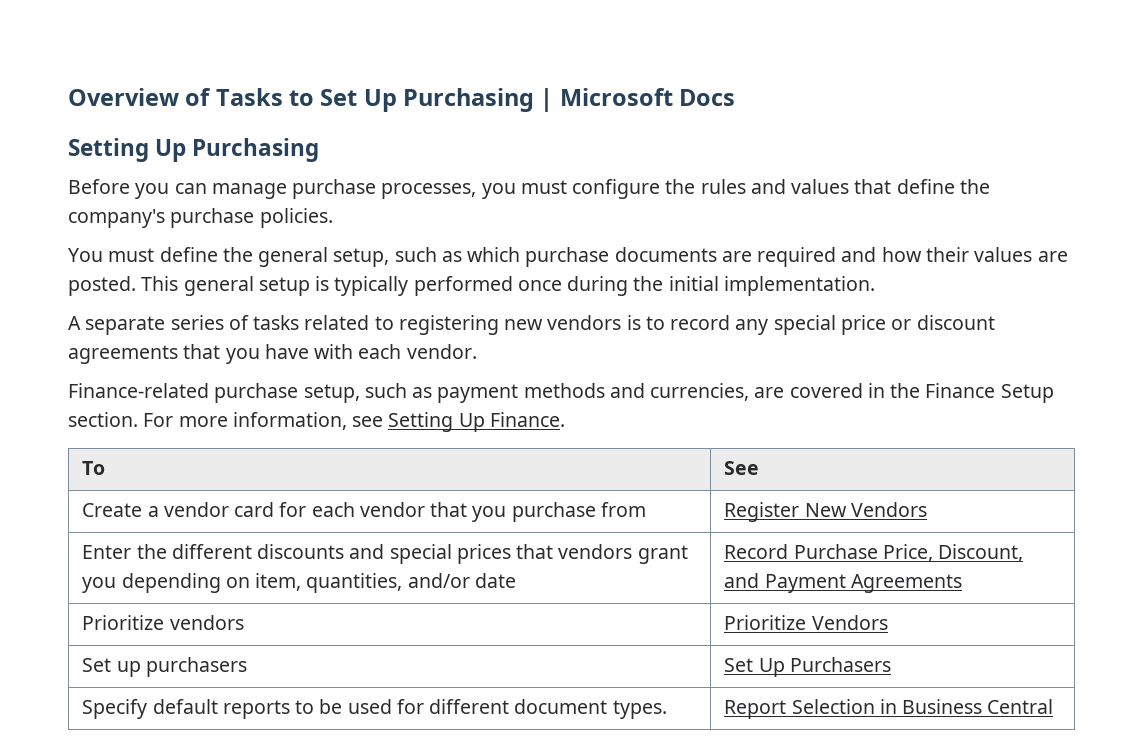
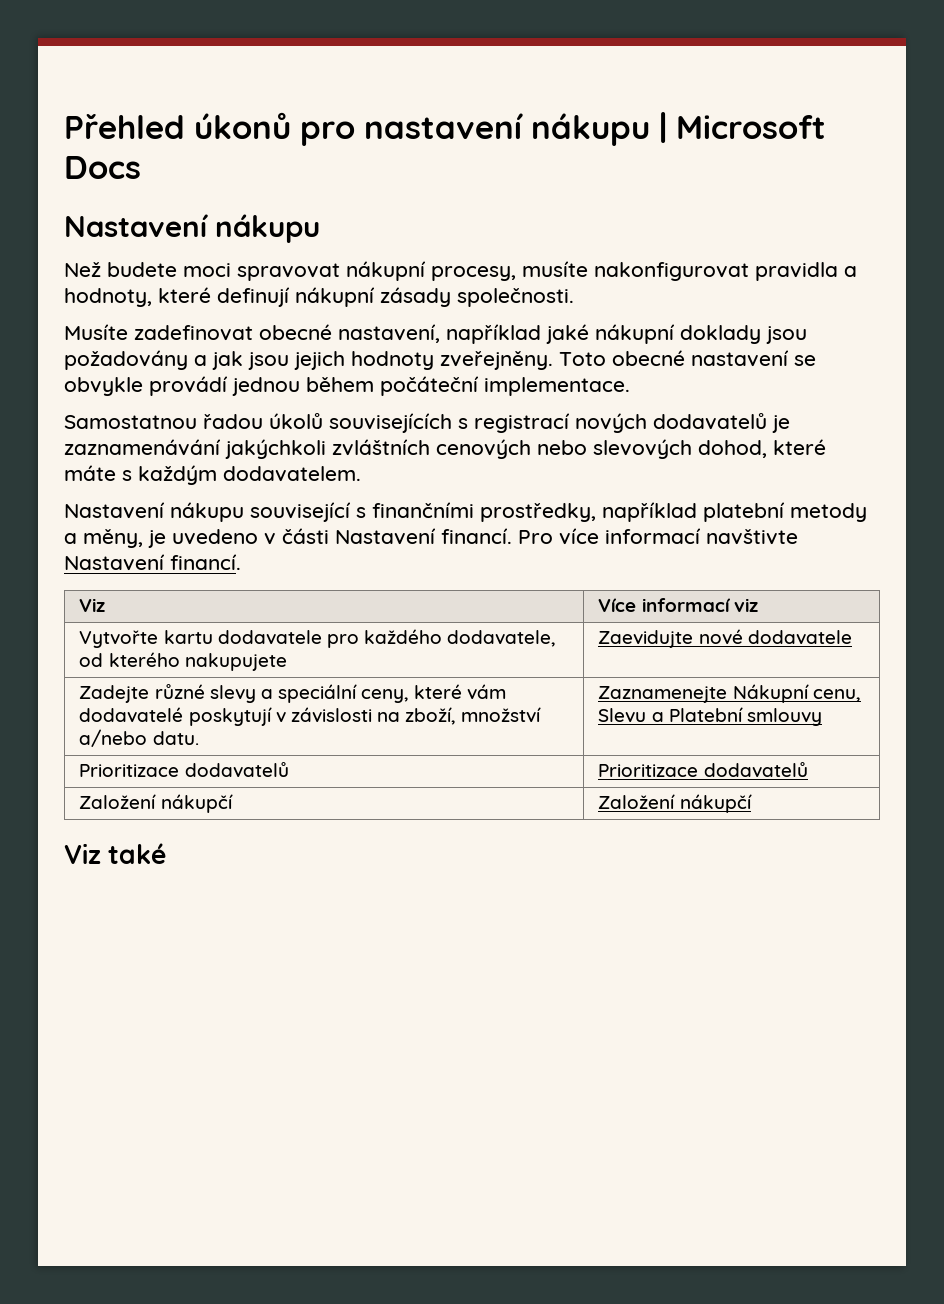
- Overview of Tasks to Set Up Purchasing | Microsoft Docs
- Setting Up Purchasing
- Before you can manage purchase processes, you must configure the rules and values that define the company's purchase policies.
- You must define the general setup, such as which purchase documents are required and how their values are posted. This general setup is typically performed once during the initial implementation.
- A separate series of tasks related to registering new vendors is to record any special price or discount agreements that you have with each vendor.
- Finance-related purchase setup, such as payment methods and currencies, are covered in the Finance Setup section. For more information, see Setting Up Finance.
- To | See
- Create a vendor card for each vendor that you purchase from | Register New Vendors
- Enter the different discounts and special prices that vendors grant you depending on item, quantities, and/or date | Record Purchase Price, Discount, and Payment Agreements
- Prioritize vendors | Prioritize Vendors
- Set up purchasers | Set Up Purchasers
- Specify default reports to be used for different document types. | Report Selection in Business Central
+ Přehled úkonů pro nastavení nákupu | Microsoft Docs
+ Nastavení nákupu
+ Než budete moci spravovat nákupní procesy, musíte nakonfigurovat pravidla a hodnoty, které definují nákupní zásady společnosti.
+ Musíte zadefinovat obecné nastavení, například jaké nákupní doklady jsou požadovány a jak jsou jejich hodnoty zveřejněny. Toto obecné nastavení se obvykle provádí jednou během počáteční implementace.
+ Samostatnou řadou úkolů souvisejících s registrací nových dodavatelů je zaznamenávání jakýchkoli zvláštních cenových nebo slevových dohod, které máte s každým dodavatelem.
+ Nastavení nákupu související s finančními prostředky, například platební metody a měny, je uvedeno v části Nastavení financí. Pro více informací navštivte Nastavení financí.
+ Viz | Více informací viz
+ Vytvořte kartu dodavatele pro každého dodavatele, od kterého nakupujete | Zaevidujte nové dodavatele
+ Zadejte různé slevy a speciální ceny, které vám dodavatelé poskytují v závislosti na zboží, množství a/nebo datu. | Zaznamenejte Nákupní cenu, Slevu a Platební smlouvy
+ Prioritizace dodavatelů | Prioritizace dodavatelů
+ Založení nákupčí | Založení nákupčí
+ Viz také

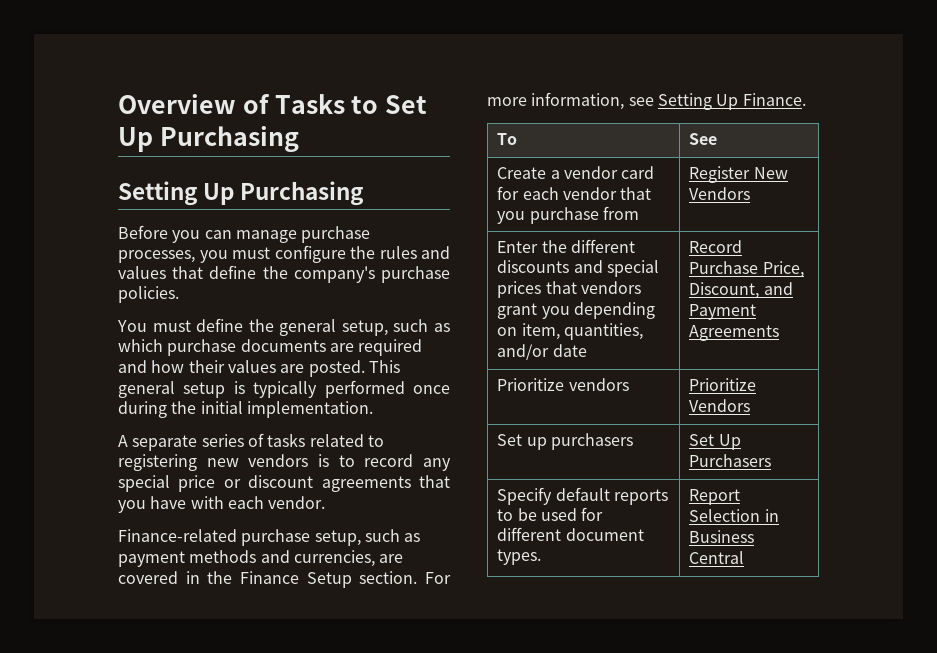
- Přehled úkonů pro nastavení nákupu | Microsoft Docs
- Nastavení nákupu
- Než budete moci spravovat nákupní procesy, musíte nakonfigurovat pravidla a hodnoty, které definují nákupní zásady společnosti.
- Musíte zadefinovat obecné nastavení, například jaké nákupní doklady jsou požadovány a jak jsou jejich hodnoty zveřejněny. Toto obecné nastavení se obvykle provádí jednou během počáteční implementace.
- Samostatnou řadou úkolů souvisejících s registrací nových dodavatelů je zaznamenávání jakýchkoli zvláštních cenových nebo slevových dohod, které máte s každým dodavatelem.
- Nastavení nákupu související s finančními prostředky, například platební metody a měny, je uvedeno v části Nastavení financí. Pro více informací navštivte Nastavení financí.
- Viz | Více informací viz
- Vytvořte kartu dodavatele pro každého dodavatele, od kterého nakupujete | Zaevidujte nové dodavatele
- Zadejte různé slevy a speciální ceny, které vám dodavatelé poskytují v závislosti na zboží, množství a/nebo datu. | Zaznamenejte Nákupní cenu, Slevu a Platební smlouvy
- Prioritizace dodavatelů | Prioritizace dodavatelů
- Založení nákupčí | Založení nákupčí
- Viz také
+ Overview of Tasks to Set Up Purchasing
+ Setting Up Purchasing
+ Before you can manage purchase processes, you must configure the rules and values that define the company's purchase policies.
+ You must define the general setup, such as which purchase documents are required and how their values are posted. This general setup is typically performed once during the initial implementation.
+ A separate series of tasks related to registering new vendors is to record any special price or discount agreements that you have with each vendor.
+ Finance-related purchase setup, such as payment methods and currencies, are covered in the Finance Setup section. For more information, see Setting Up Finance.
+ To | See
+ Create a vendor card for each vendor that you purchase from | Register New Vendors
+ Enter the different discounts and special prices that vendors grant you depending on item, quantities, and/or date | Record Purchase Price, Discount, and Payment Agreements
+ Prioritize vendors | Prioritize Vendors
+ Set up purchasers | Set Up Purchasers
+ Specify default reports to be used for different document types. | Report Selection in Business Central

